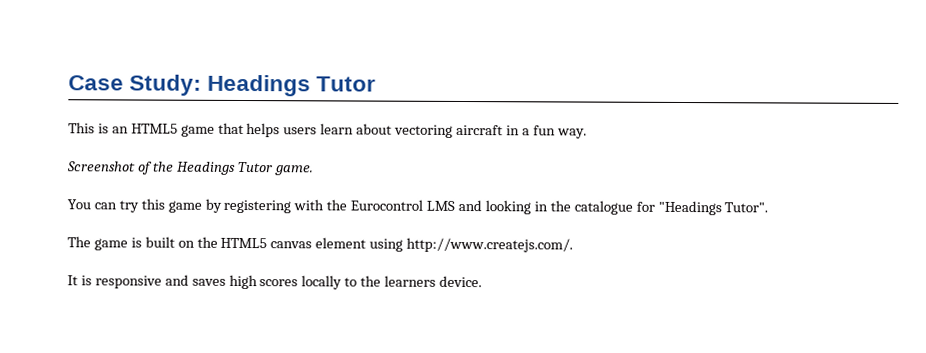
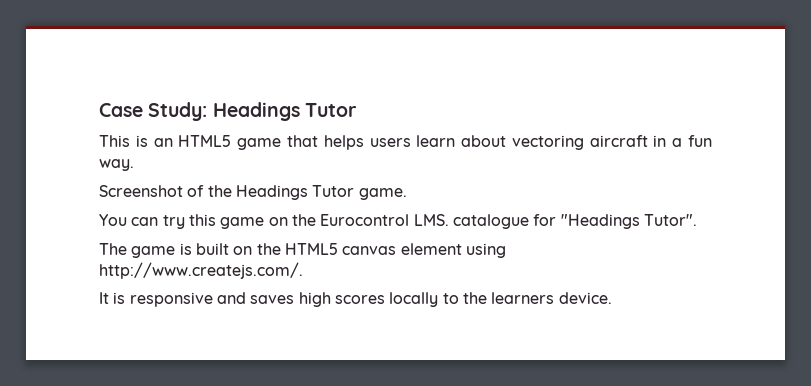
- You can try this game by registering with the Eurocontrol LMS and looking in the catalogue for "Headings Tutor".
+ You can try this game on the Eurocontrol LMS. catalogue for "Headings Tutor".

